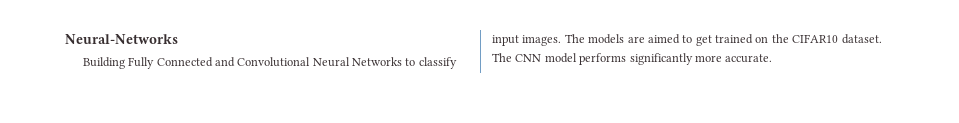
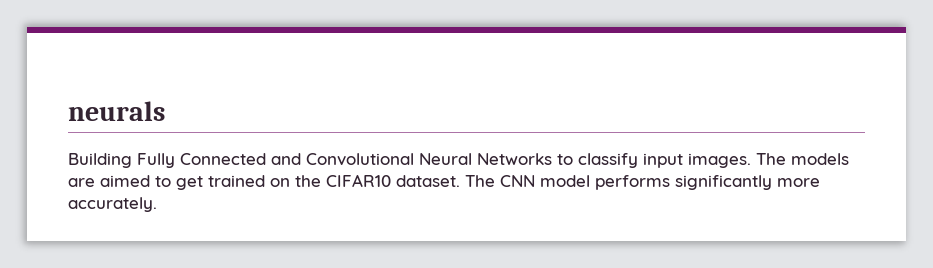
- Neural-Networks
+ neurals
- The CNN model performs significantly more accurate.
+ The CNN model performs significantly more accurately.

